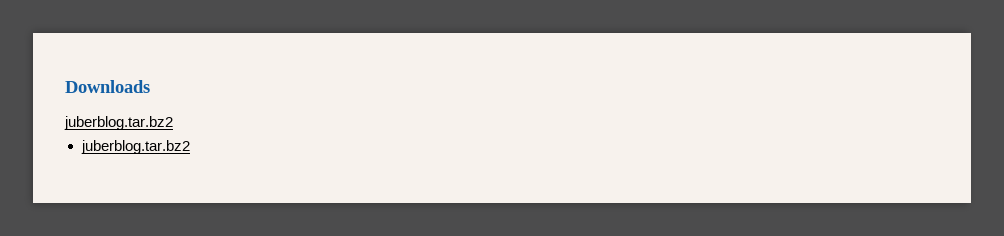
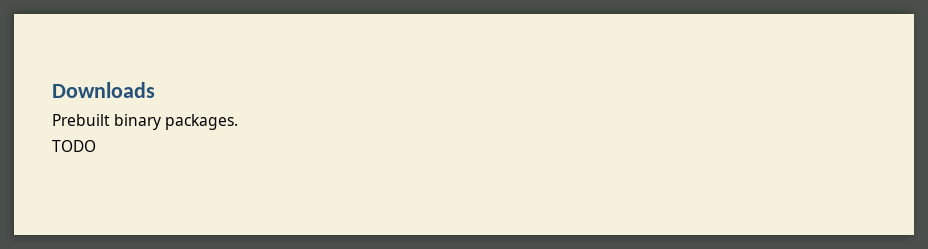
  Downloads
- juberblog.tar.bz2
- juberblog.tar.bz2
+ Prebuilt binary packages.
+ TODO

